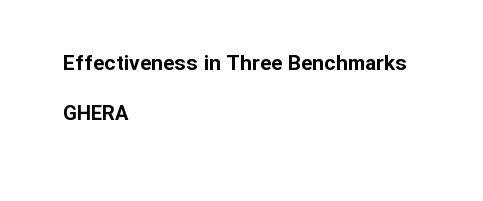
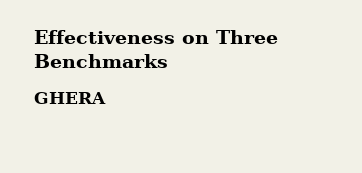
- Effectiveness in Three Benchmarks
+ Effectiveness on Three Benchmarks

